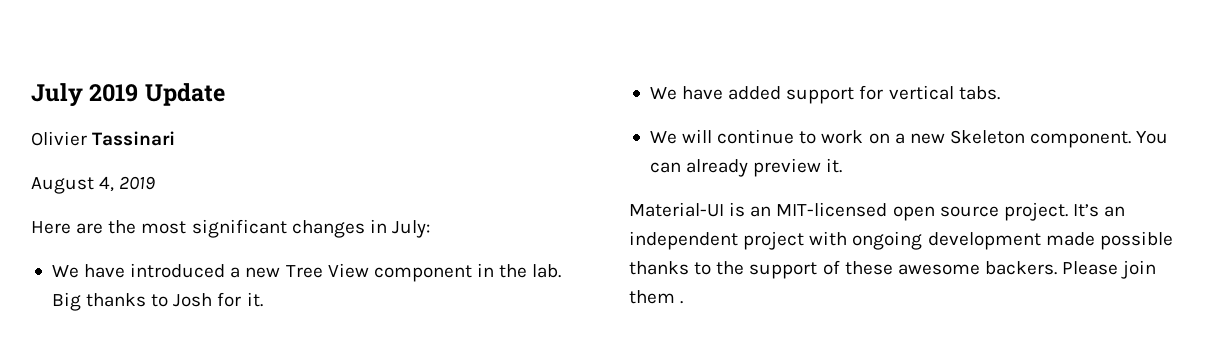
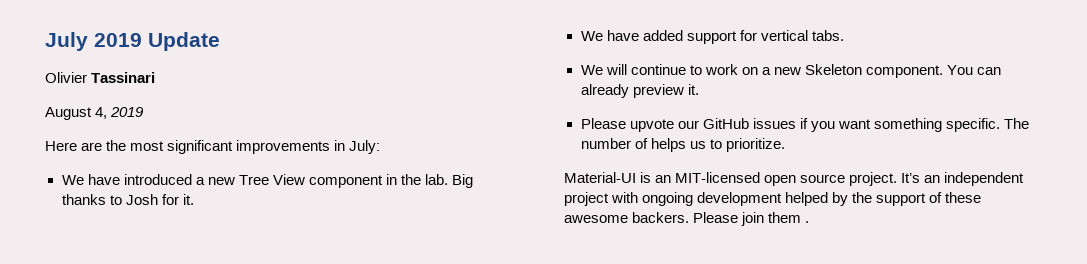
- Here are the most significant changes in July:
+ Here are the most significant improvements in July:
+ Please upvote our GitHub issues if you want something specific. The number of helps us to prioritize.
- It’s an independent project with ongoing development made possible thanks to the support of these awesome backers.
+ It’s an independent project with ongoing development helped by the support of these awesome backers.

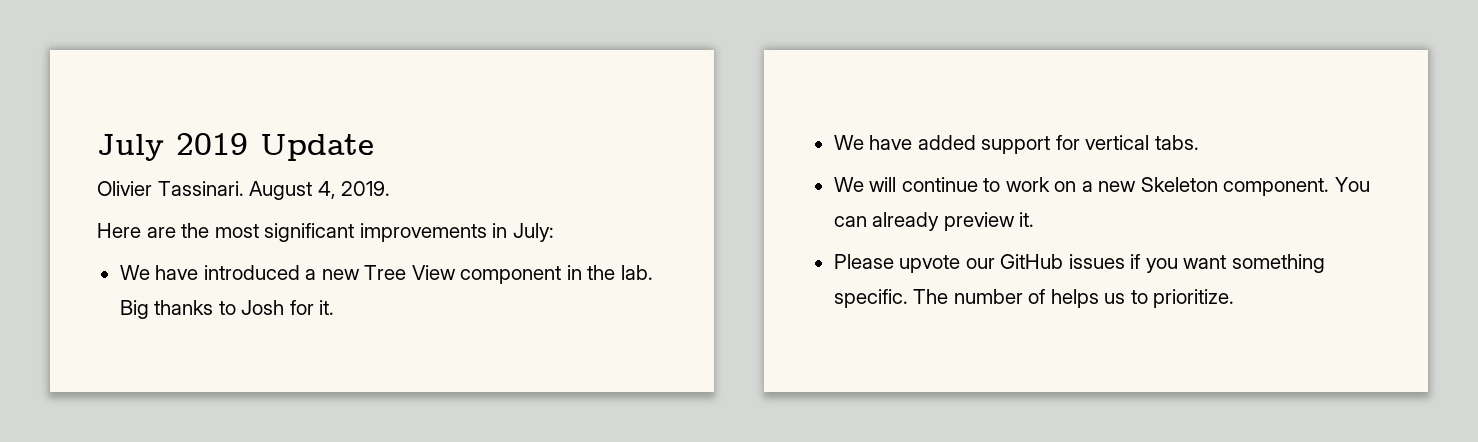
- Olivier Tassinari
- August 4, 2019
+ Olivier Tassinari. August 4, 2019.
- Material-UI is an MIT-licensed open source project. It’s an independent project with ongoing development helped by the support of these awesome backers. Please join them .

